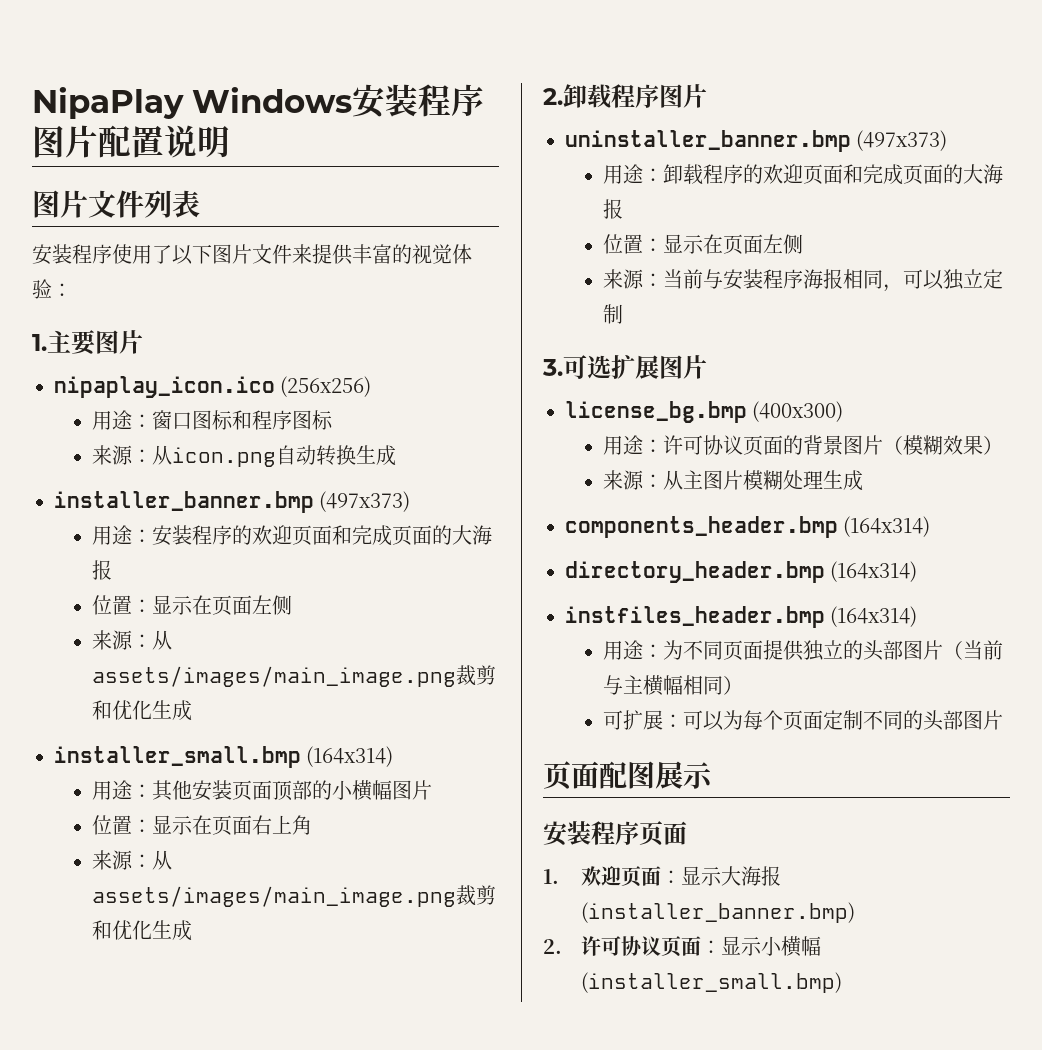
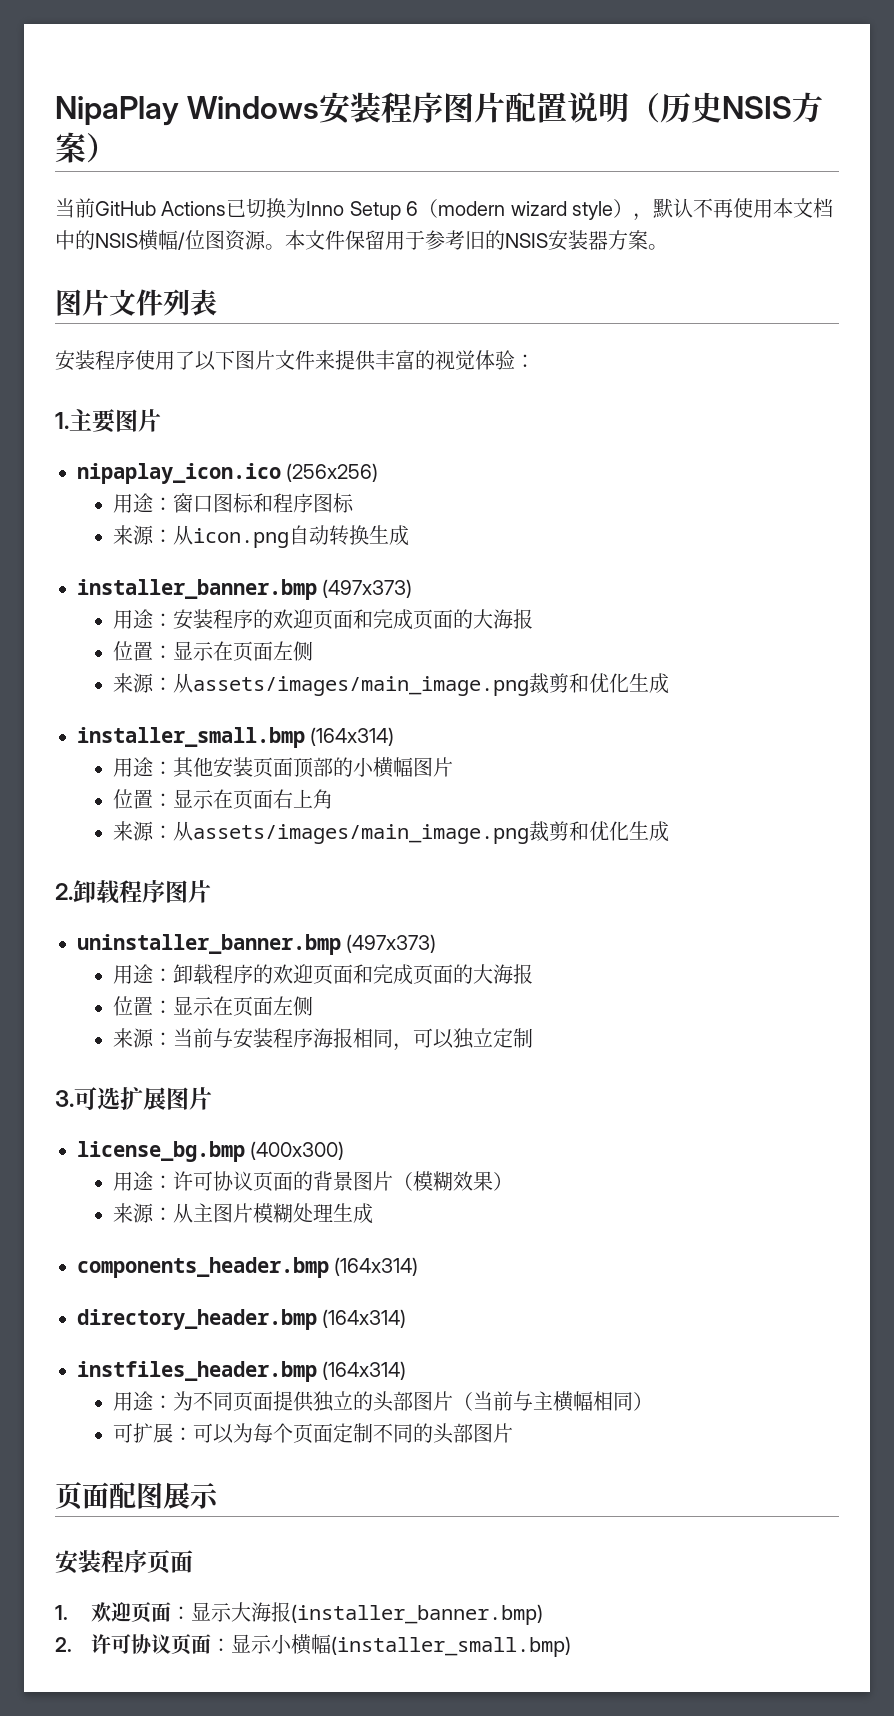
- NipaPlay Windows安装程序图片配置说明
+ NipaPlay Windows安装程序图片配置说明（历史NSIS方案）
+ 当前GitHub Actions已切换为Inno Setup 6（modern wizard style），默认不再使用本文档中的NSIS横幅/位图资源。本文件保留用于参考旧的NSIS安装器方案。

